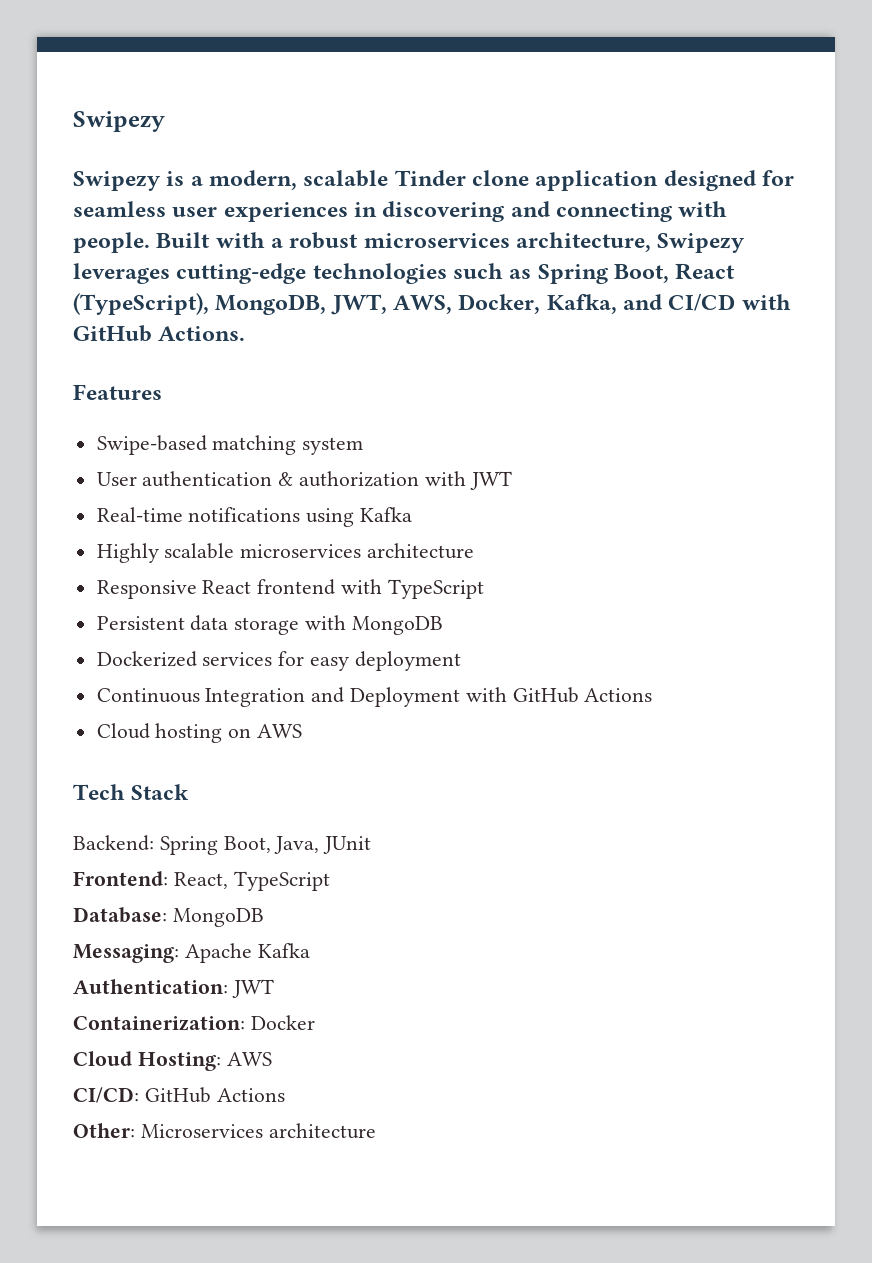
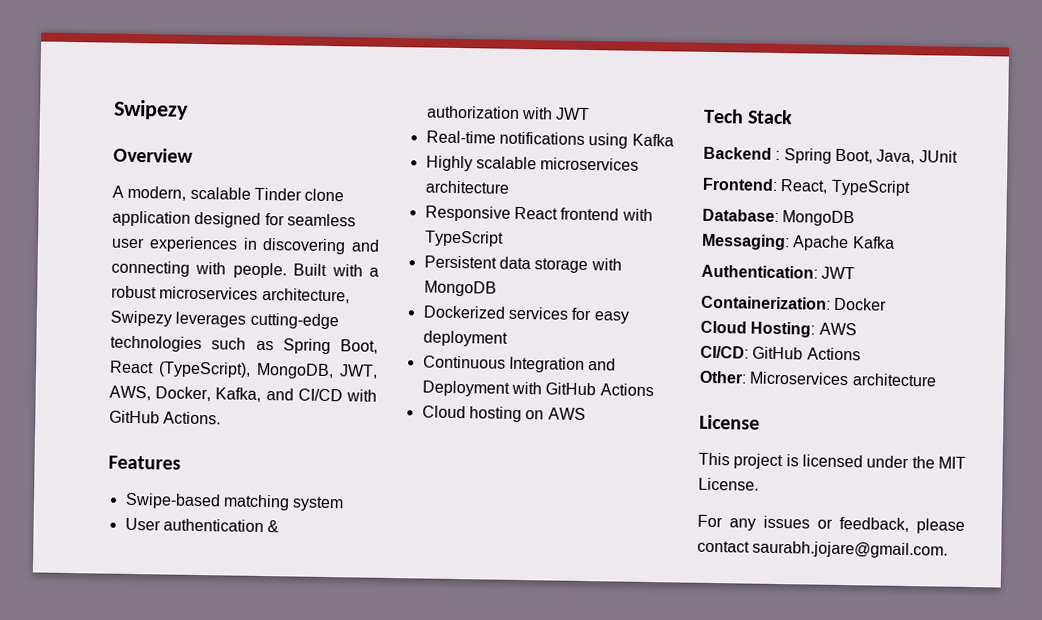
- Swipezy is a modern, scalable Tinder clone application designed for seamless user experiences in discovering and connecting with people.
+ Overview
+ A modern, scalable Tinder clone application designed for seamless user experiences in discovering and connecting with people.
- Backend: Spring Boot, Java, JUnit
+ Backend : Spring Boot, Java, JUnit
+ License
+ This project is licensed under the MIT License.
+ For any issues or feedback, please contact saurabh.jojare@gmail.com.

